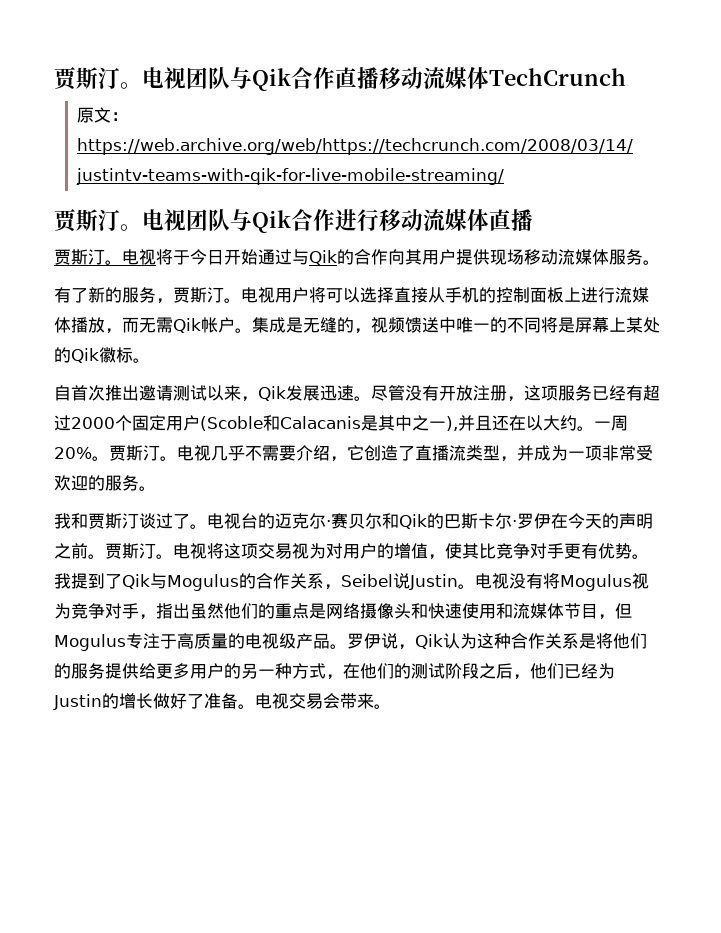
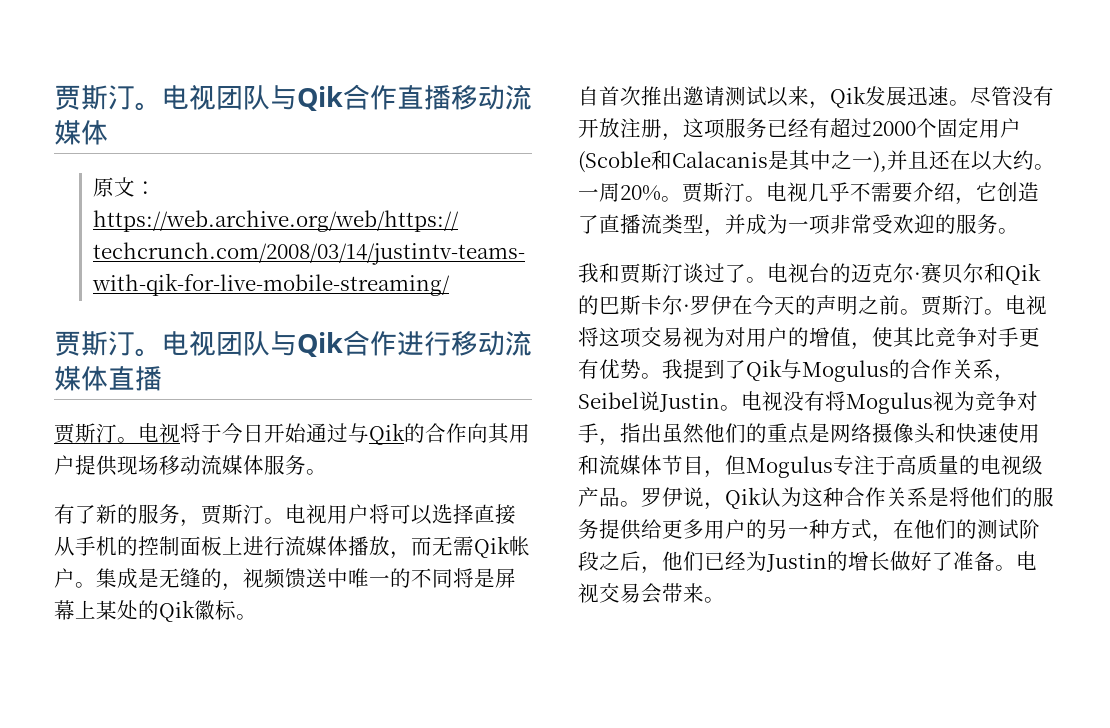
- 电视团队与Qik合作直播移动流媒体TechCrunch
+ 电视团队与Qik合作直播移动流媒体

